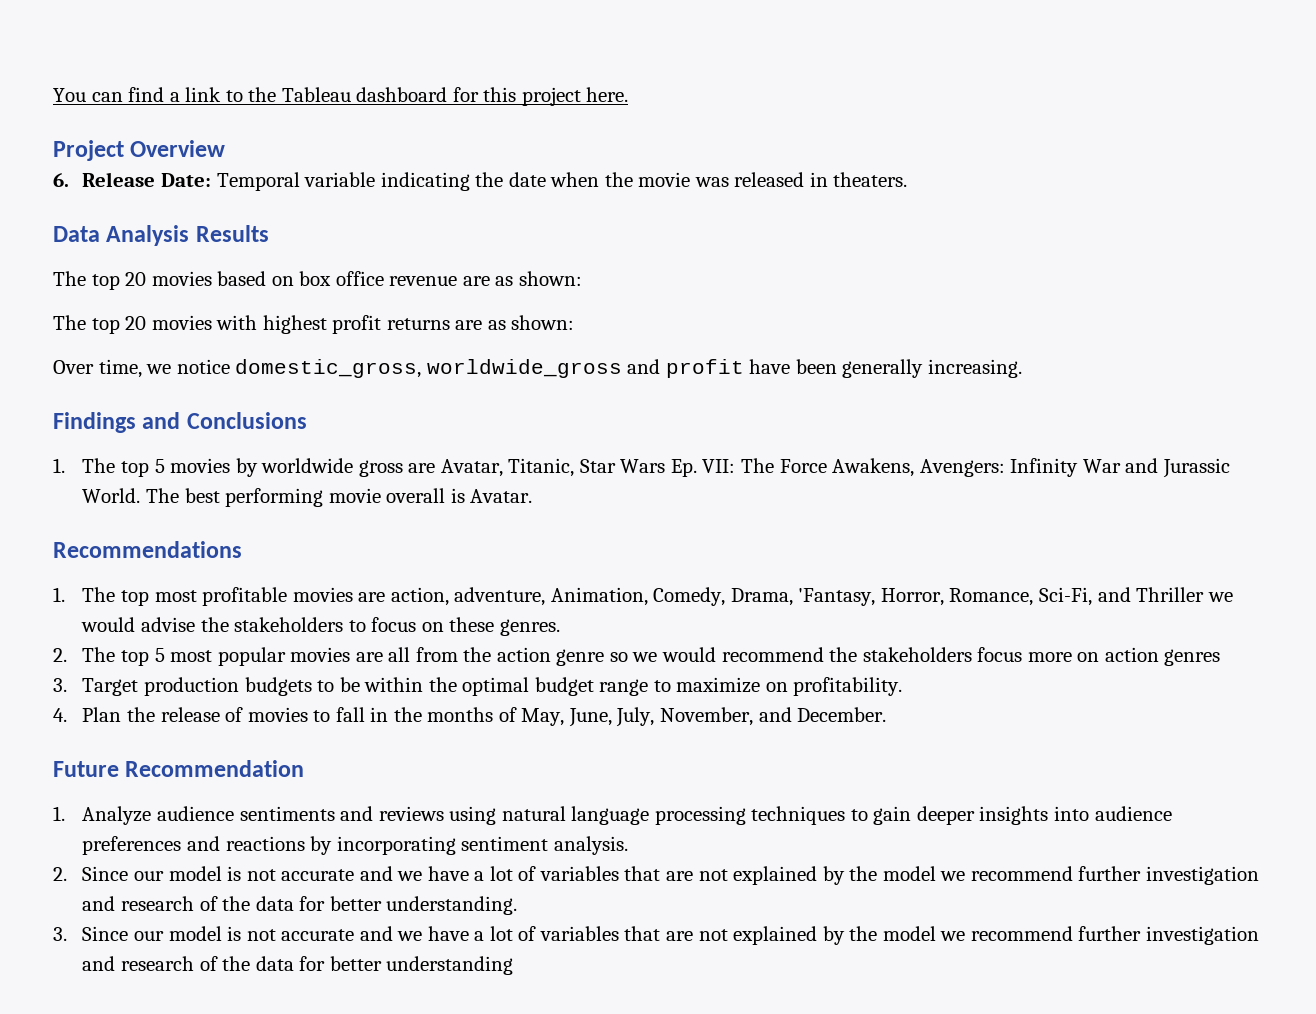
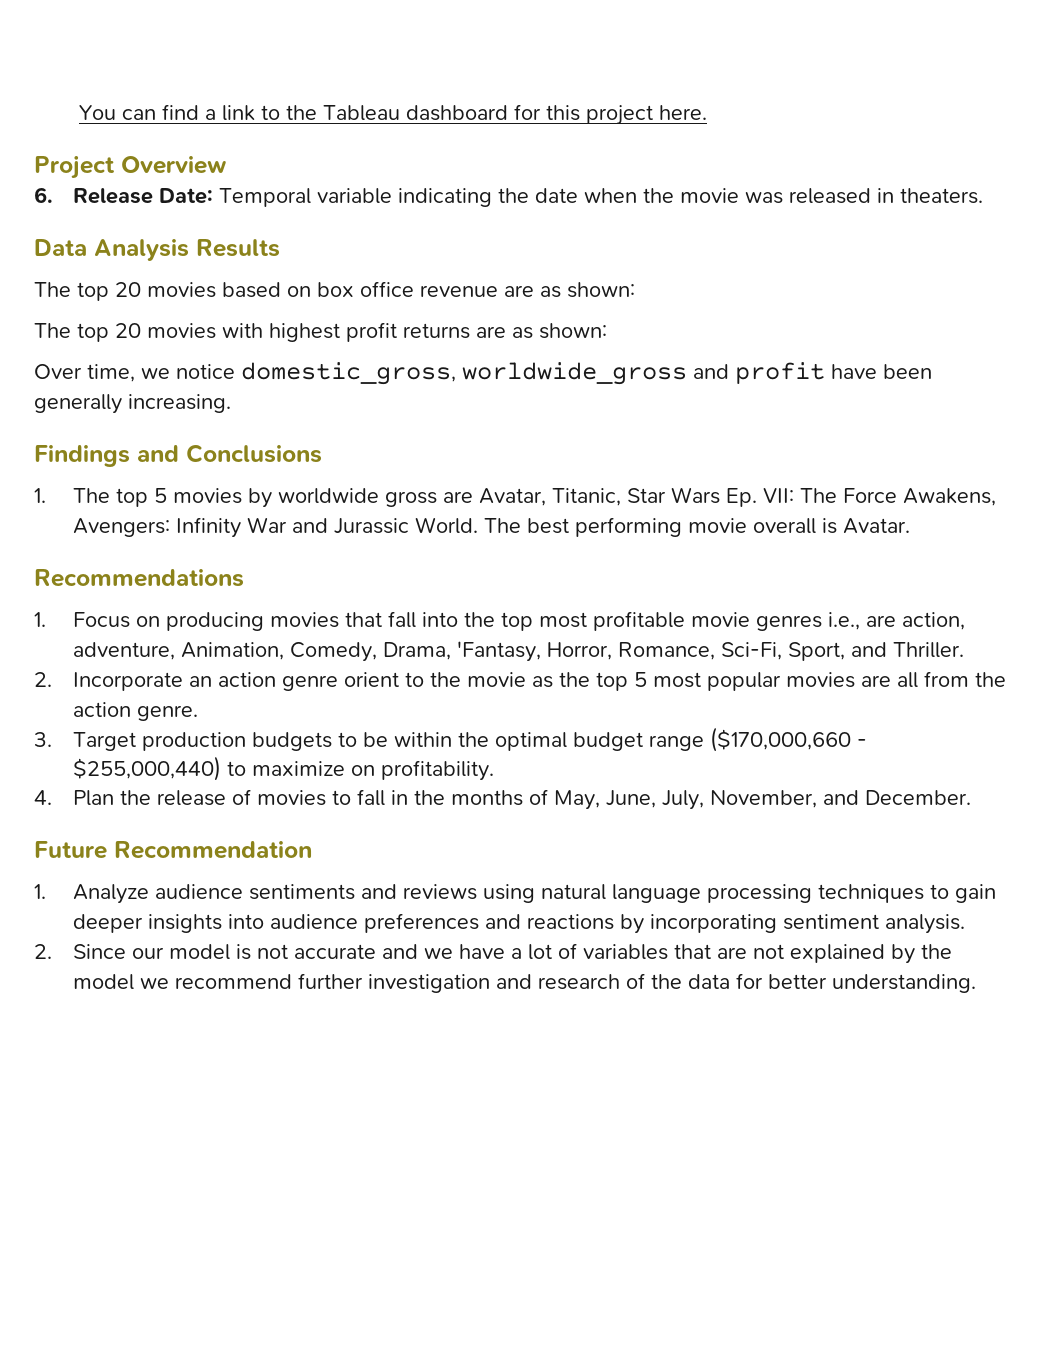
- 1. The top most profitable movies are action, adventure, Animation, Comedy, Drama, 'Fantasy, Horror, Romance, Sci-Fi, and Thriller we would advise the stakeholders to focus on these genres.
- 2. The top 5 most popular movies are all from the action genre so we would recommend the stakeholders focus more on action genres
+ 1. Focus on producing movies that fall into the top most profitable movie genres i.e., are action, adventure, Animation, Comedy, Drama, 'Fantasy, Horror, Romance, Sci-Fi, Sport, and Thriller.
+ 2. Incorporate an action genre orient to the movie as the top 5 most popular movies are all from the action genre.
- 3. Target production budgets to be within the optimal budget range to maximize on profitability.
+ 3. Target production budgets to be within the optimal budget range ($170,000,660 - $255,000,440) to maximize on profitability.
- 3. Since our model is not accurate and we have a lot of variables that are not explained by the model we recommend further investigation and research of the data for better understanding

